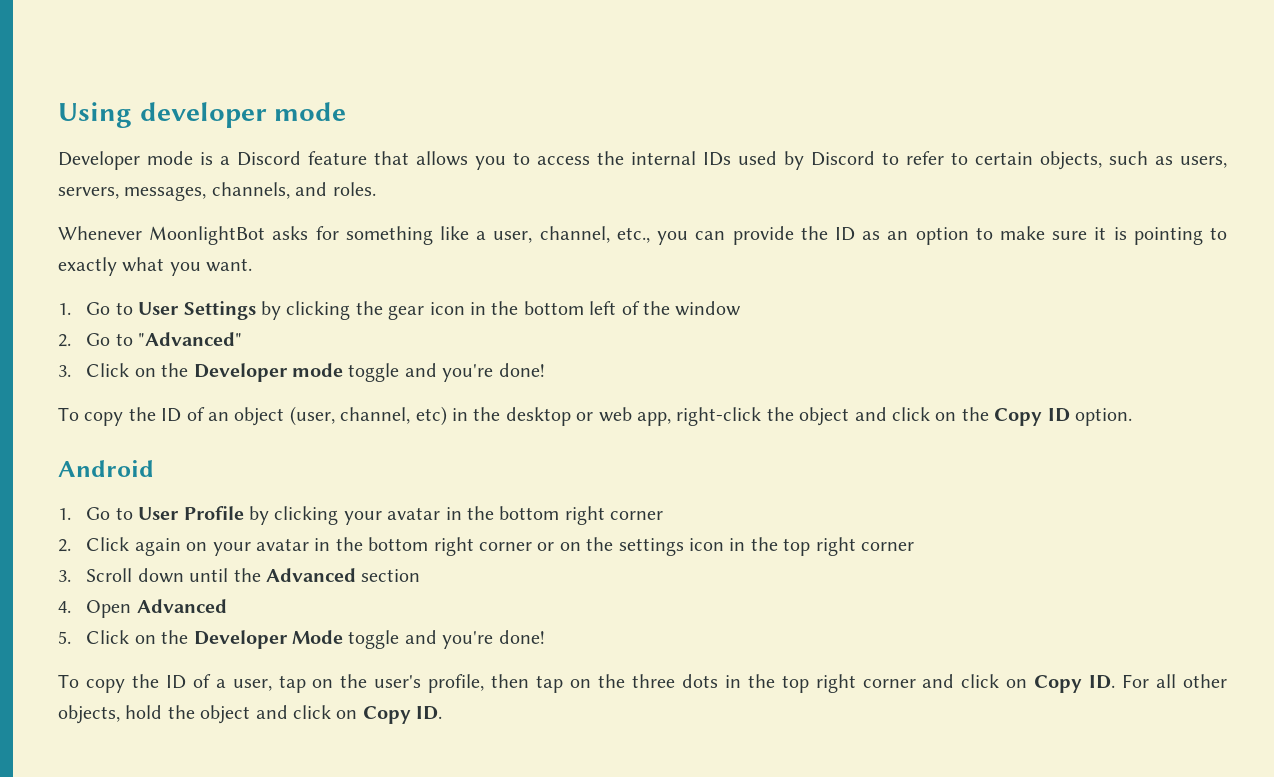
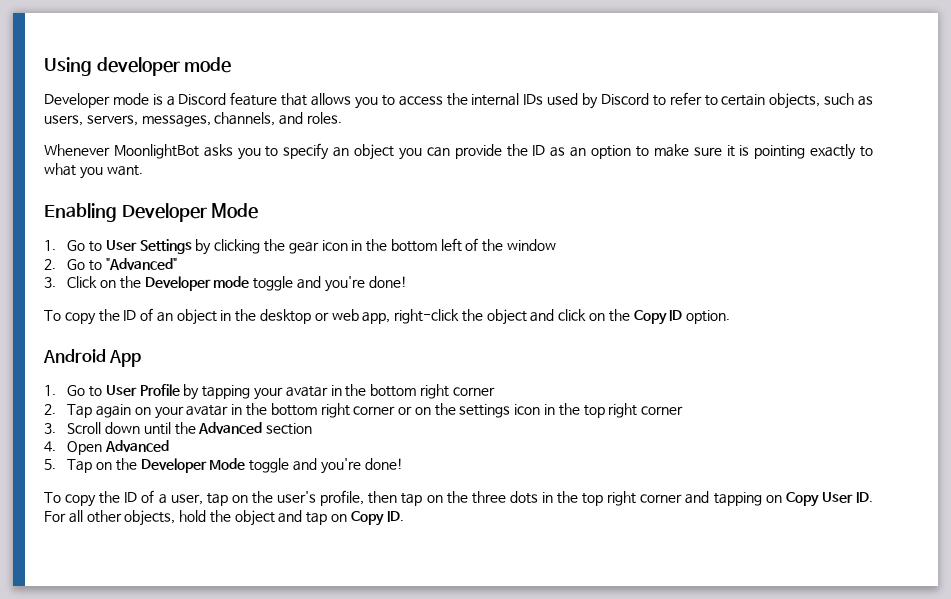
- Whenever MoonlightBot asks for something like a user, channel, etc., you can provide the ID as an option to make sure it is pointing to exactly what you want.
+ Whenever MoonlightBot asks you to specify an object you can provide the ID as an option to make sure it is pointing exactly to what you want.
+ Enabling Developer Mode
- To copy the ID of an object (user, channel, etc) in the desktop or web app, right-click the object and click on the Copy ID option.
+ To copy the ID of an object in the desktop or web app, right-click the object and click on the Copy ID option.
- Android
+ Android App
- 1. Go to User Profile by clicking your avatar in the bottom right corner
+ 1. Go to User Profile by tapping your avatar in the bottom right corner
- 2. Click again on your avatar in the bottom right corner or on the settings icon in the top right corner
+ 2. Tap again on your avatar in the bottom right corner or on the settings icon in the top right corner
- 5. Click on the Developer Mode toggle and you're done!
+ 5. Tap on the Developer Mode toggle and you're done!
- To copy the ID of a user, tap on the user's profile, then tap on the three dots in the top right corner and click on Copy ID. For all other objects, hold the object and click on Copy ID.
+ To copy the ID of a user, tap on the user's profile, then tap on the three dots in the top right corner and tapping on Copy User ID. For all other objects, hold the object and tap on Copy ID.

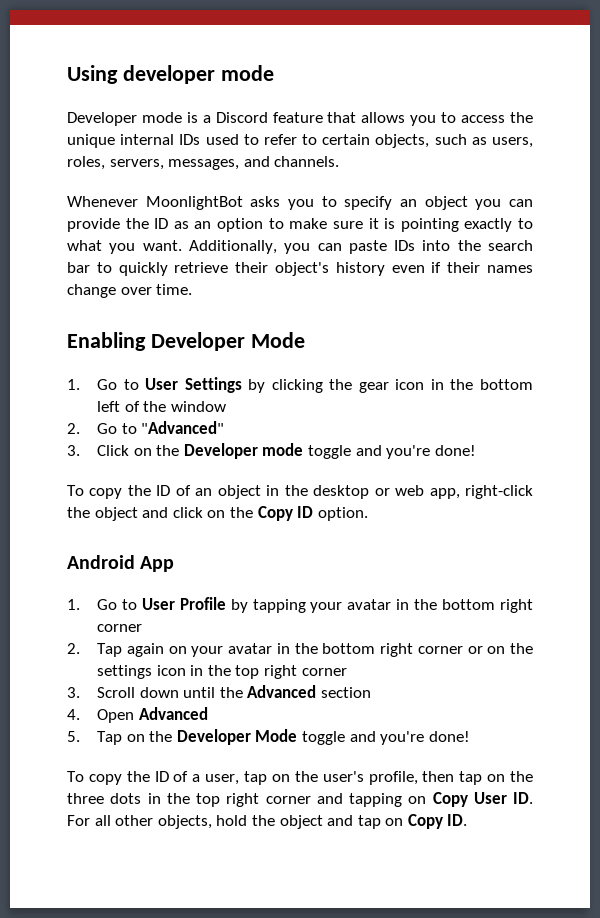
- Developer mode is a Discord feature that allows you to access the internal IDs used by Discord to refer to certain objects, such as users, servers, messages, channels, and roles.
+ Developer mode is a Discord feature that allows you to access the unique internal IDs used to refer to certain objects, such as users, roles, servers, messages, and channels.
+ Additionally, you can paste IDs into the search bar to quickly retrieve their object's history even if their names change over time.

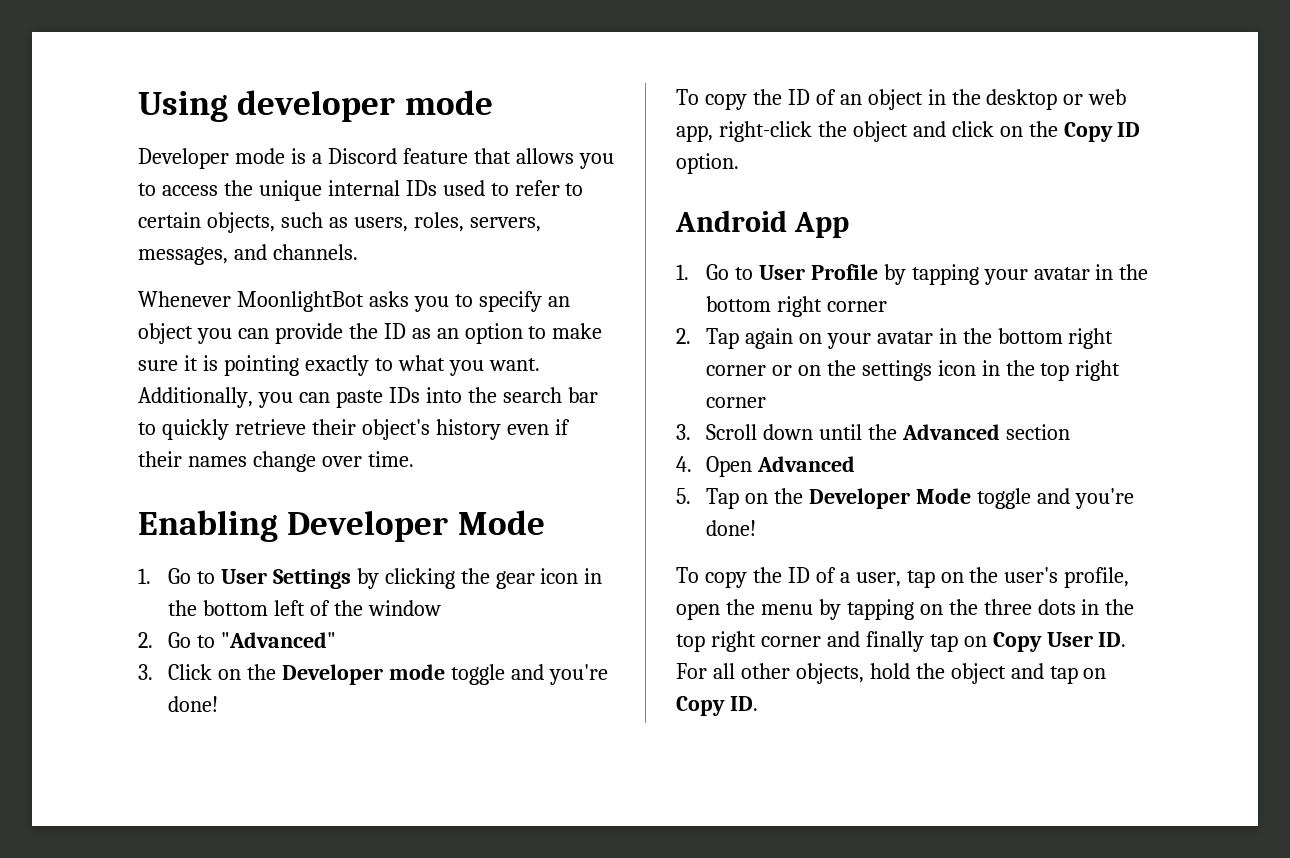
- To copy the ID of a user, tap on the user's profile, then tap on the three dots in the top right corner and tapping on Copy User ID. For all other objects, hold the object and tap on Copy ID.
+ To copy the ID of a user, tap on the user's profile, open the menu by tapping on the three dots in the top right corner and finally tap on Copy User ID. For all other objects, hold the object and tap on Copy ID.

